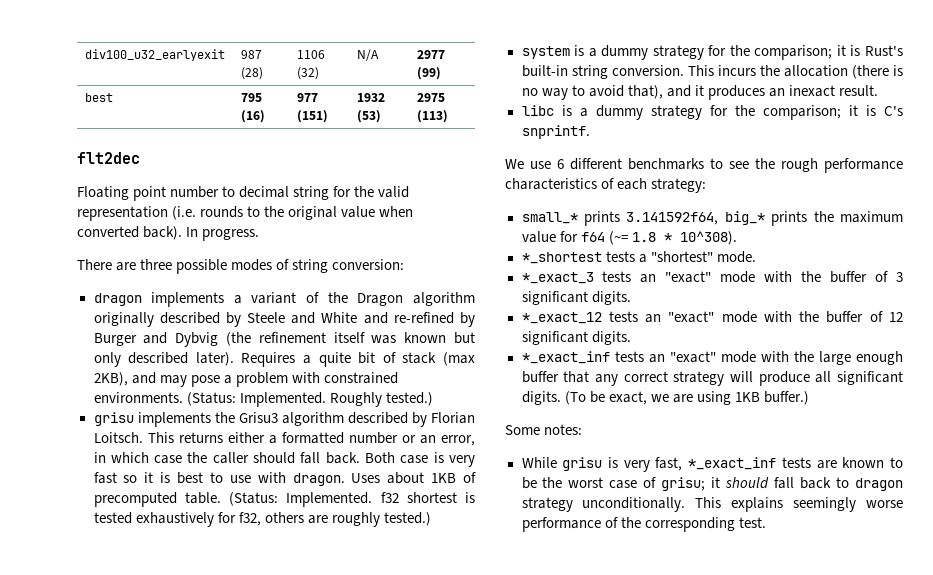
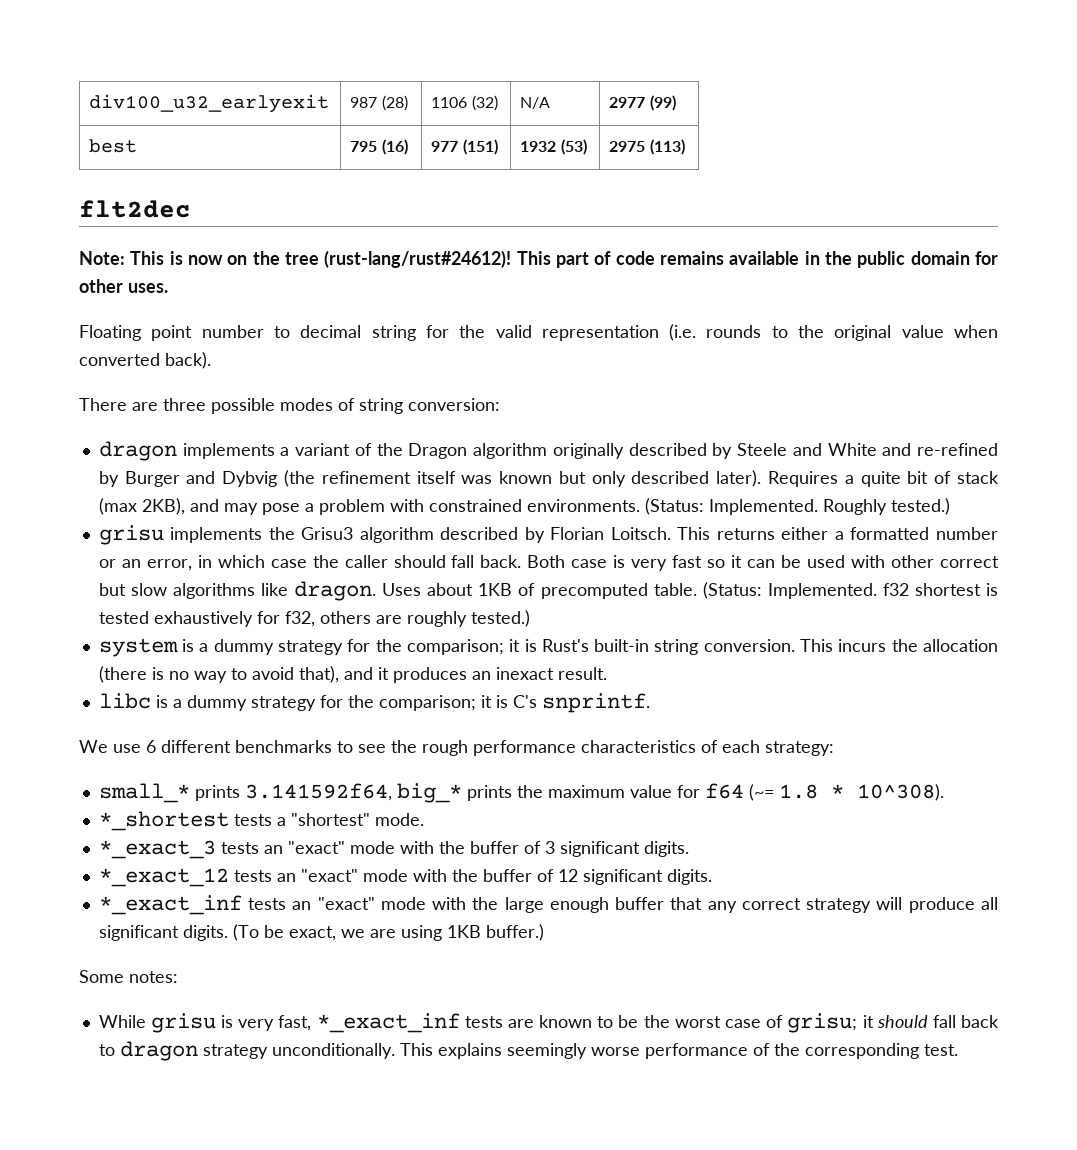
+ Note: This is now on the tree (rust-lang/rust#24612)! This part of code remains available in the public domain for other uses.
- In progress.
- Both case is very fast so it is best to use with dragon.
+ Both case is very fast so it can be used with other correct but slow algorithms like dragon.

